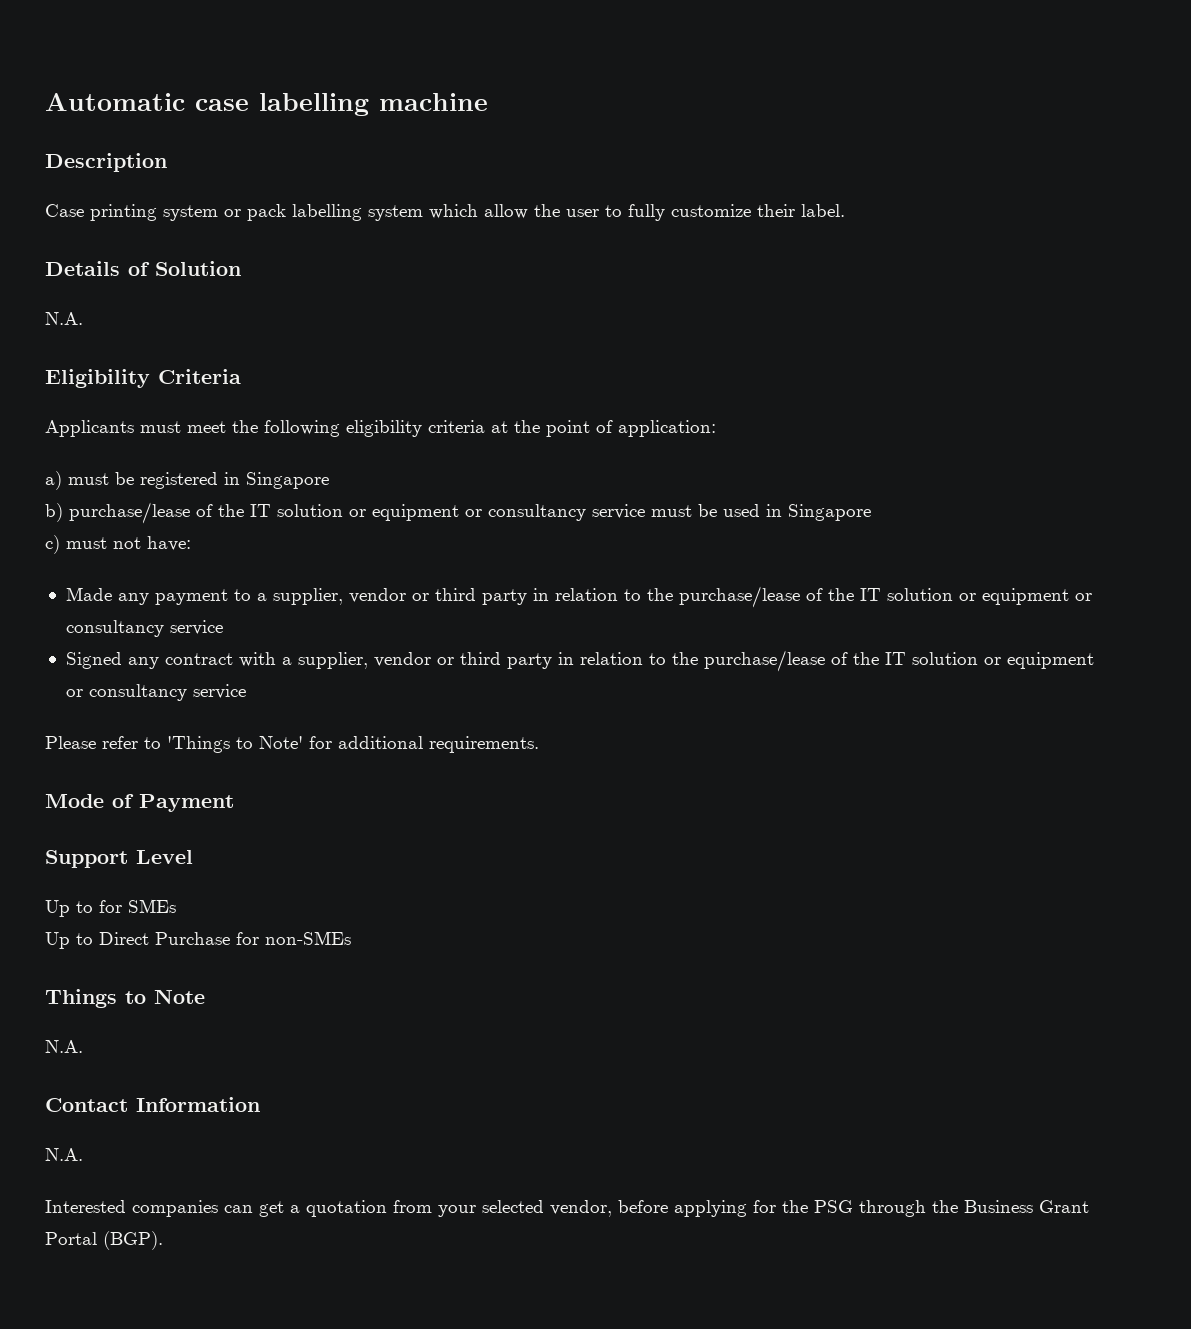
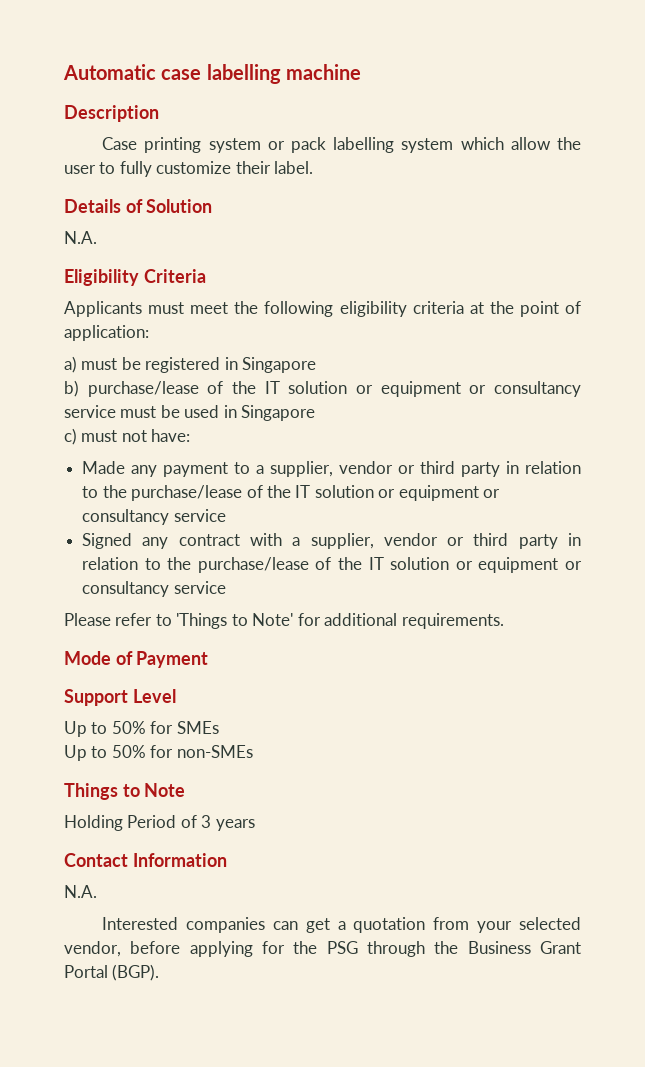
- Up to for SMEs
+ Up to 50% for SMEs
- Up to Direct Purchase for non-SMEs
+ Up to 50% for non-SMEs
  Things to Note
- N.A.
+ Holding Period of 3 years

